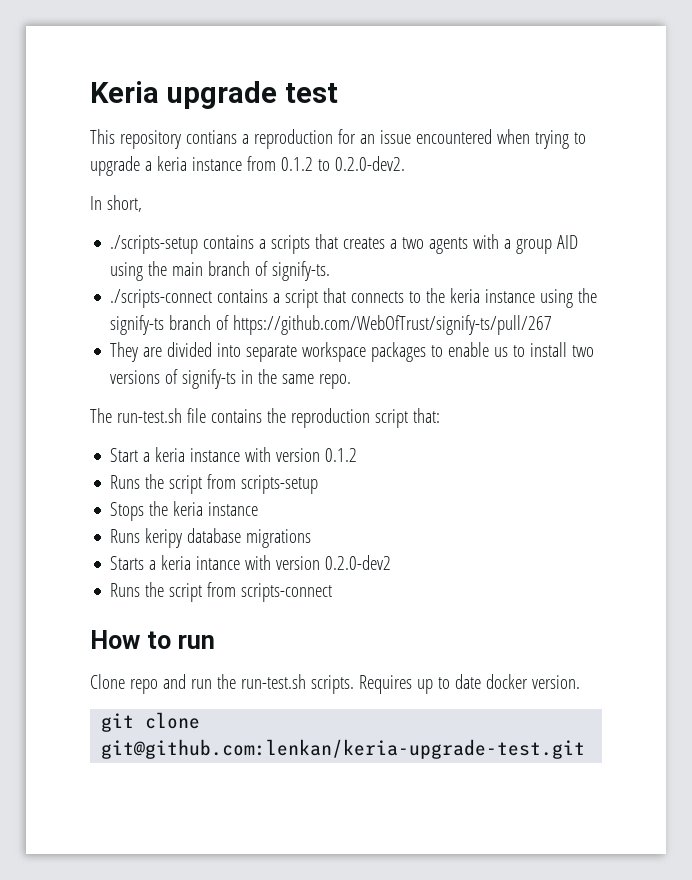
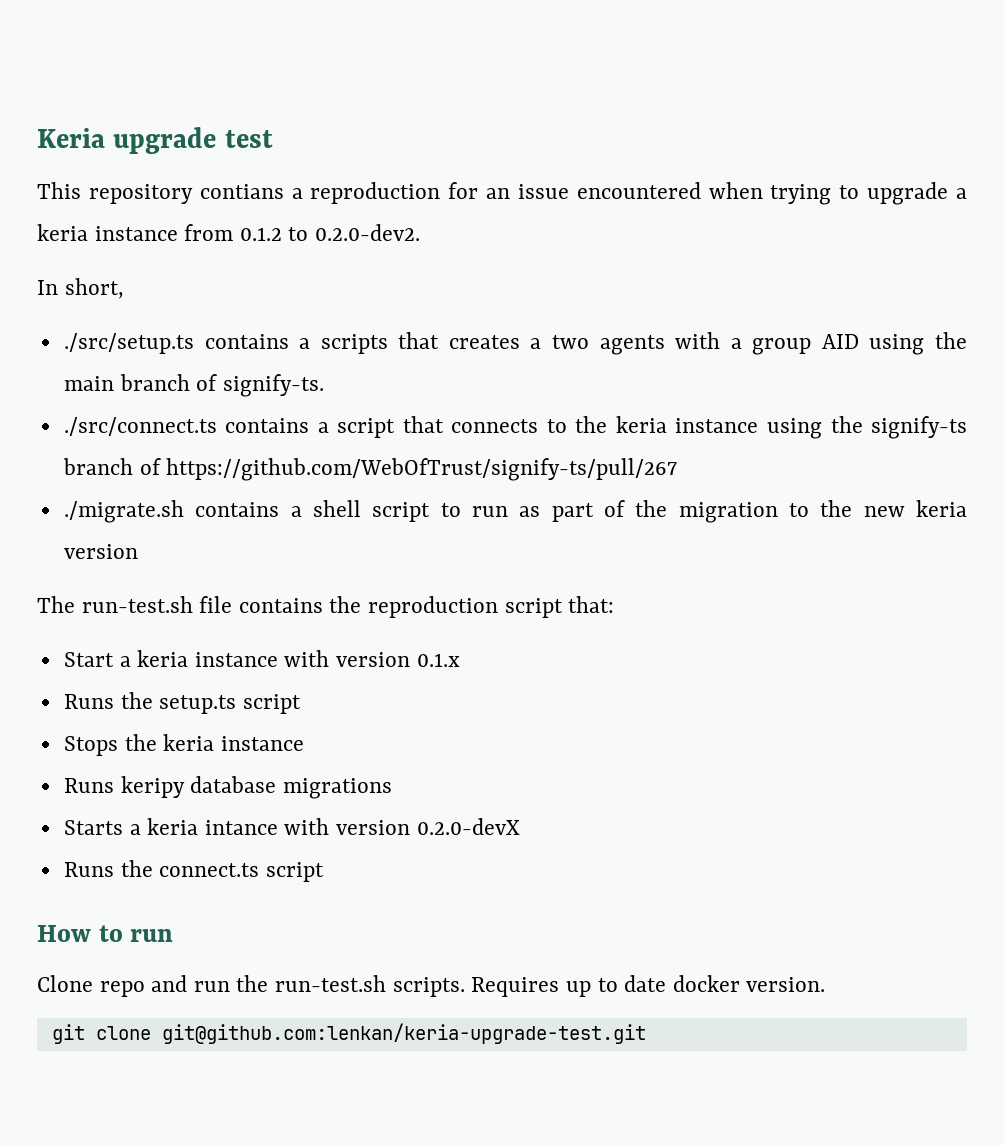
- ./scripts-setup contains a scripts that creates a two agents with a group AID using the main branch of signify-ts.
+ ./src/setup.ts contains a scripts that creates a two agents with a group AID using the main branch of signify-ts.
- ./scripts-connect contains a script that connects to the keria instance using the signify-ts branch of https://github.com/WebOfTrust/signify-ts/pull/267
+ ./src/connect.ts contains a script that connects to the keria instance using the signify-ts branch of https://github.com/WebOfTrust/signify-ts/pull/267
- They are divided into separate workspace packages to enable us to install two versions of signify-ts in the same repo.
+ ./migrate.sh contains a shell script to run as part of the migration to the new keria version
- Start a keria instance with version 0.1.2
- Runs the script from scripts-setup
+ Start a keria instance with version 0.1.x
+ Runs the setup.ts script
- Starts a keria intance with version 0.2.0-dev2
- Runs the script from scripts-connect
+ Starts a keria intance with version 0.2.0-devX
+ Runs the connect.ts script

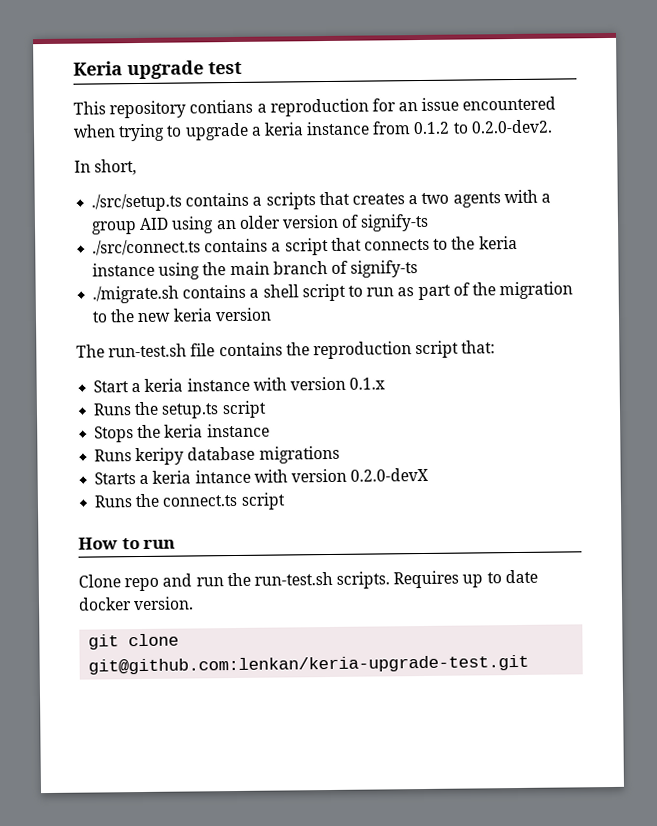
- ./src/setup.ts contains a scripts that creates a two agents with a group AID using the main branch of signify-ts.
+ ./src/setup.ts contains a scripts that creates a two agents with a group AID using an older version of signify-ts
- ./src/connect.ts contains a script that connects to the keria instance using the signify-ts branch of https://github.com/WebOfTrust/signify-ts/pull/267
+ ./src/connect.ts contains a script that connects to the keria instance using the main branch of signify-ts

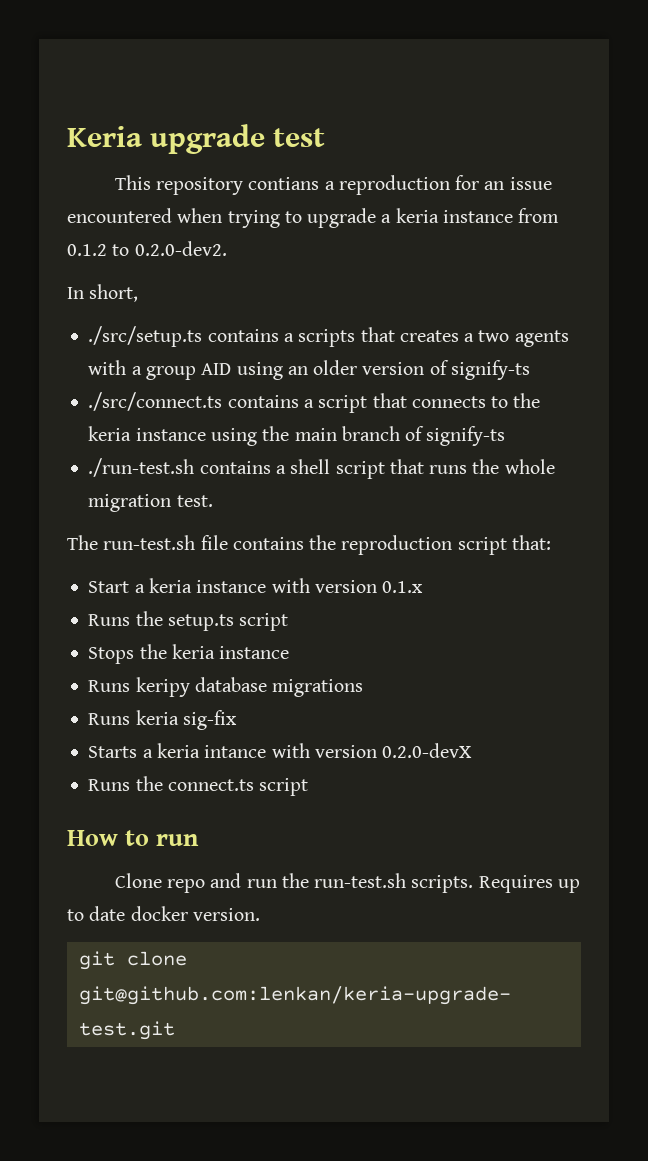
- ./migrate.sh contains a shell script to run as part of the migration to the new keria version
+ ./run-test.sh contains a shell script that runs the whole migration test.
+ Runs keria sig-fix

